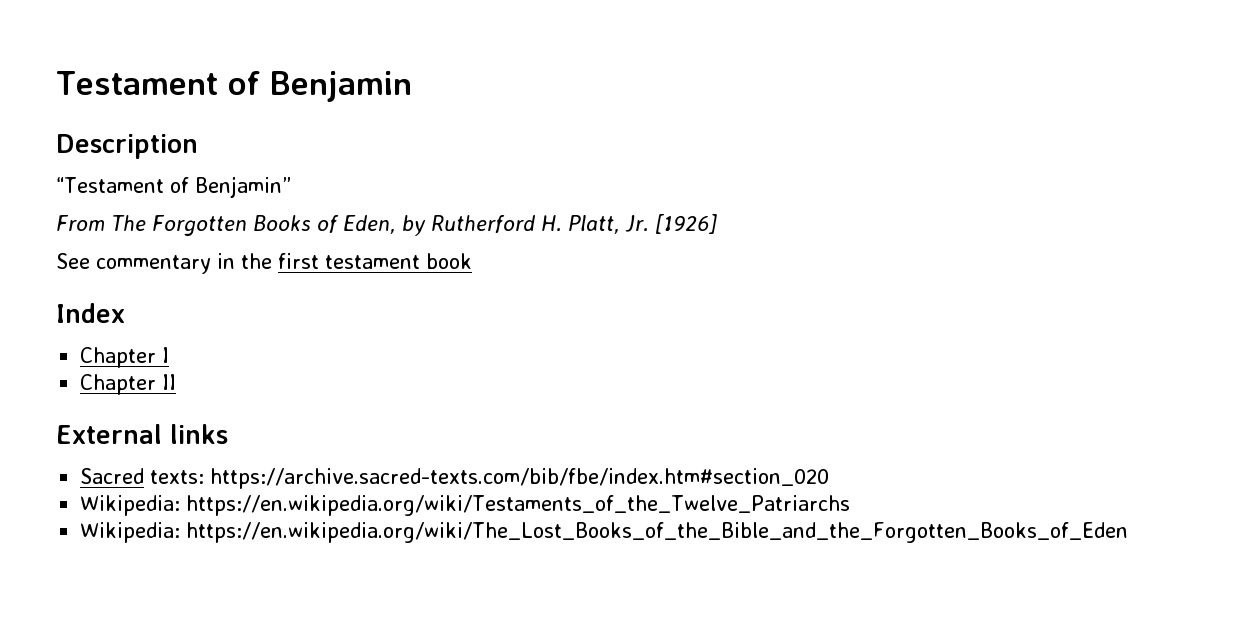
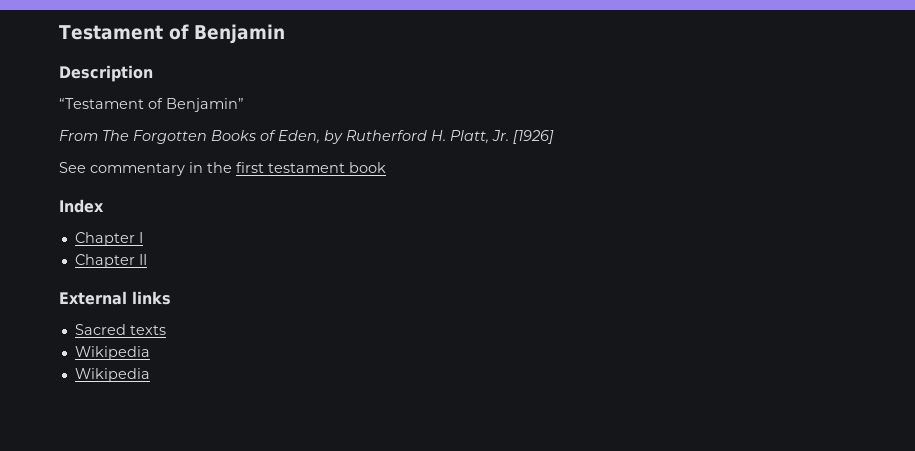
- Sacred texts: https://archive.sacred-texts.com/bib/fbe/index.htm#section_020
- Wikipedia: https://en.wikipedia.org/wiki/Testaments_of_the_Twelve_Patriarchs
- Wikipedia: https://en.wikipedia.org/wiki/The_Lost_Books_of_the_Bible_and_the_Forgotten_Books_of_Eden
+ Sacred texts
+ Wikipedia
+ Wikipedia

